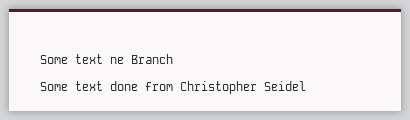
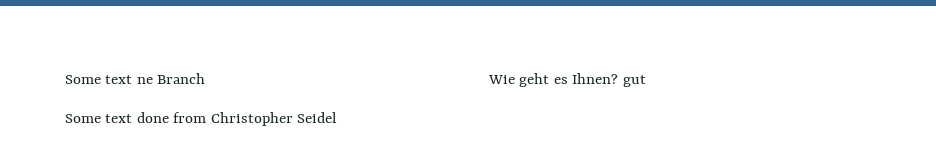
+ Wie geht es Ihnen? gut

